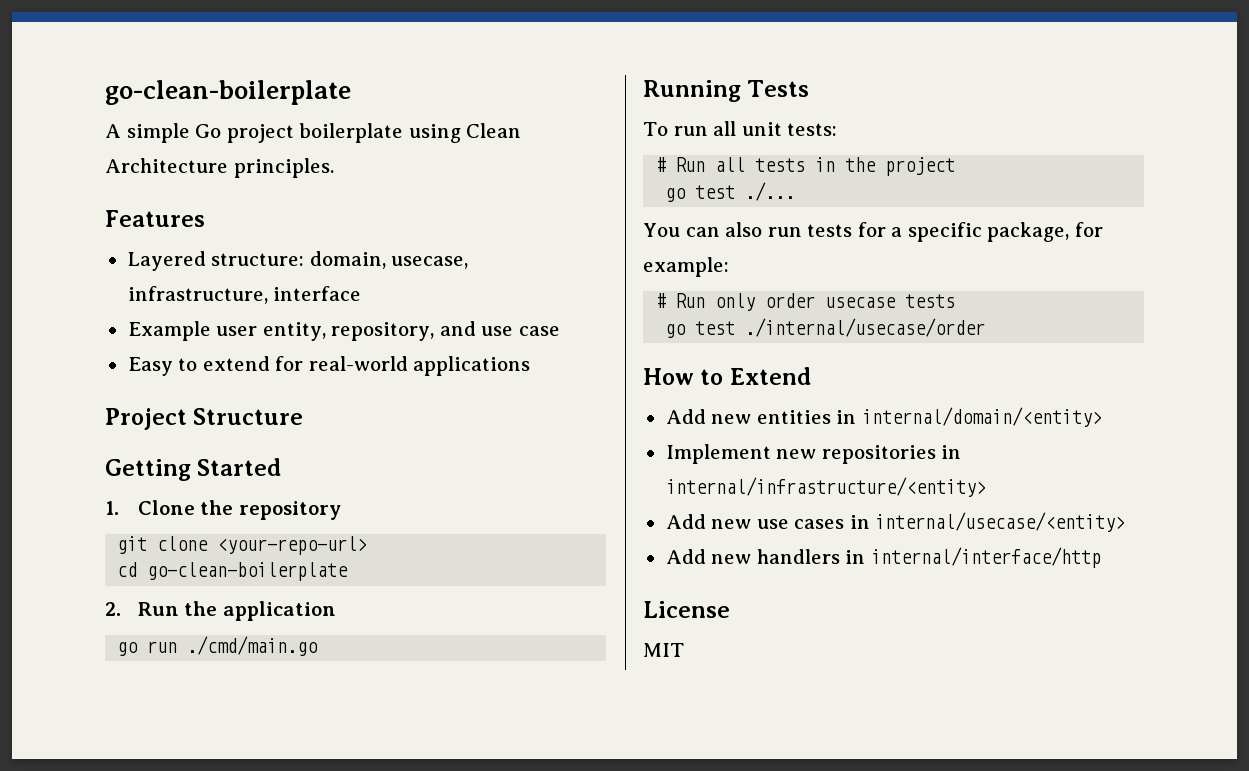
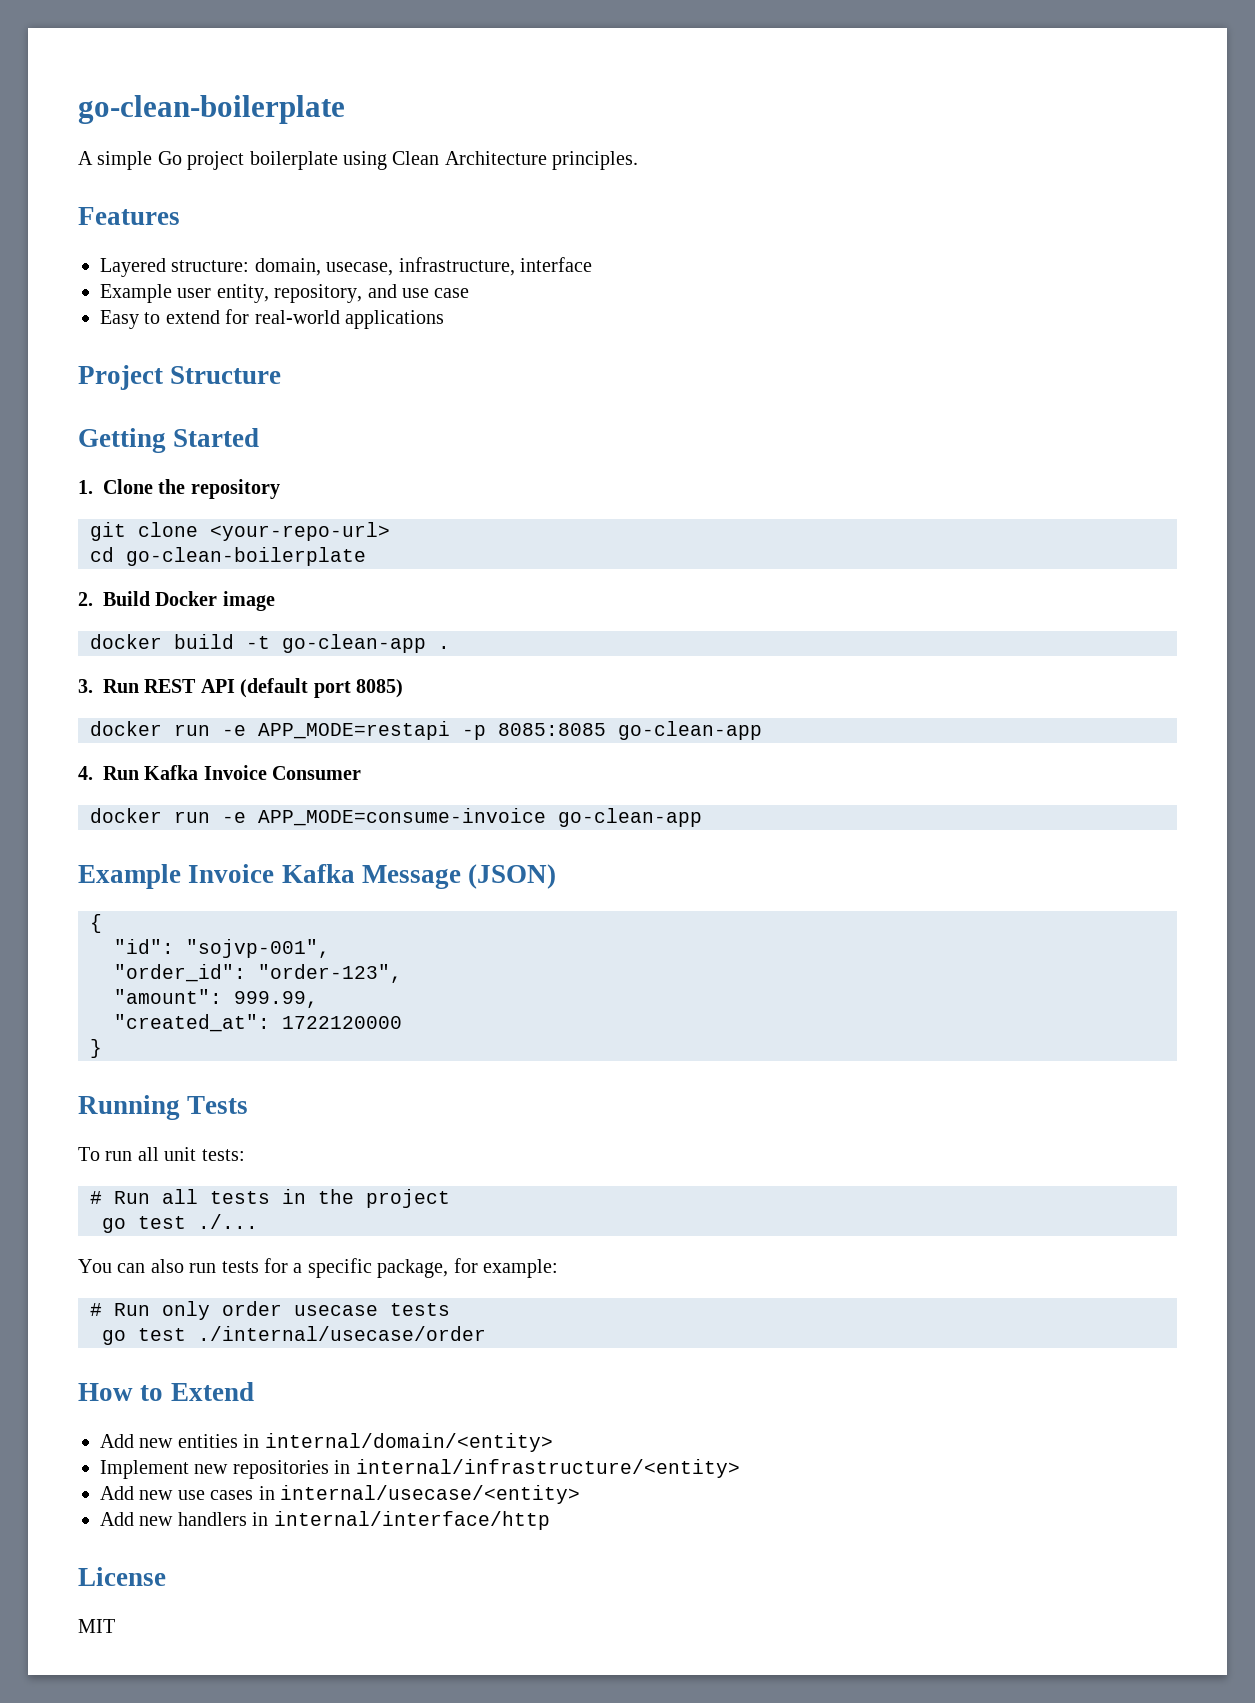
- 2. Run the application
- go run ./cmd/main.go
+ 2. Build Docker image
+ docker build -t go-clean-app .
+ 3. Run REST API (default port 8085)
+ docker run -e APP_MODE=restapi -p 8085:8085 go-clean-app
+ 4. Run Kafka Invoice Consumer
+ docker run -e APP_MODE=consume-invoice go-clean-app
+ Example Invoice Kafka Message (JSON)
+ {
+ "id": "sojvp-001",
+ "order_id": "order-123",
+ "amount": 999.99,
+ "created_at": 1722120000
+ }

